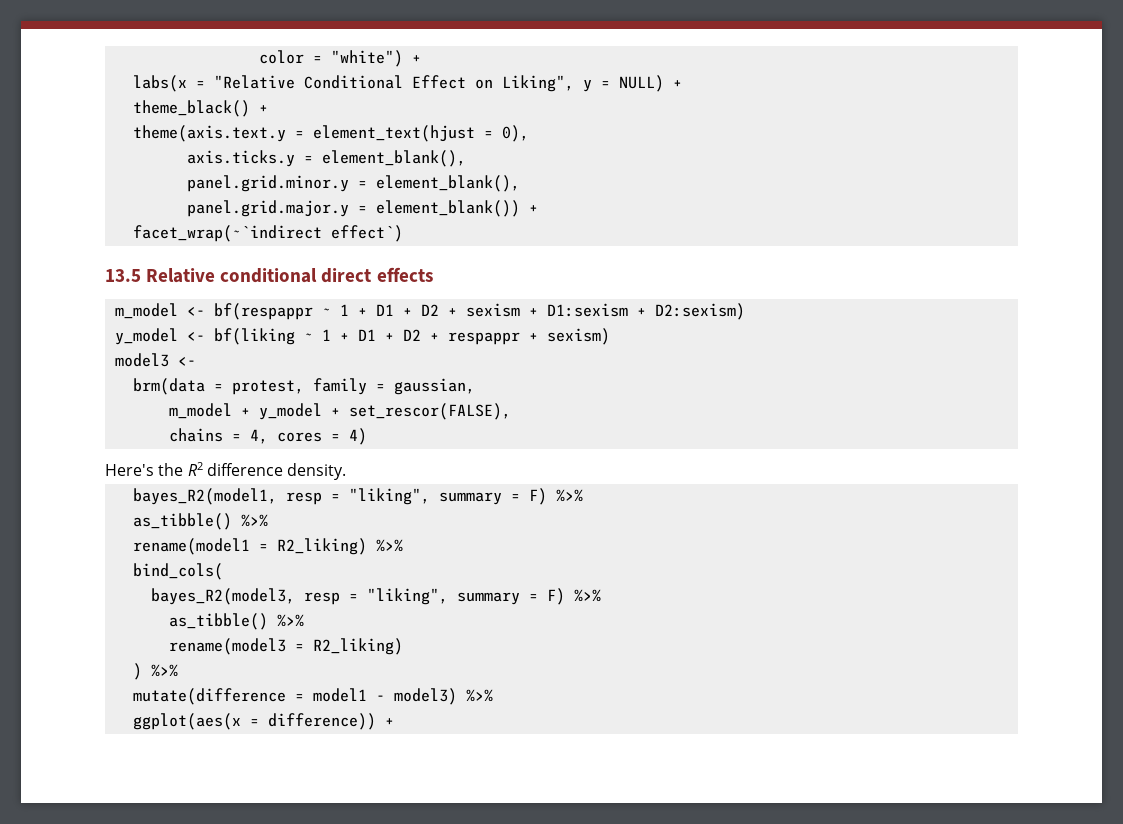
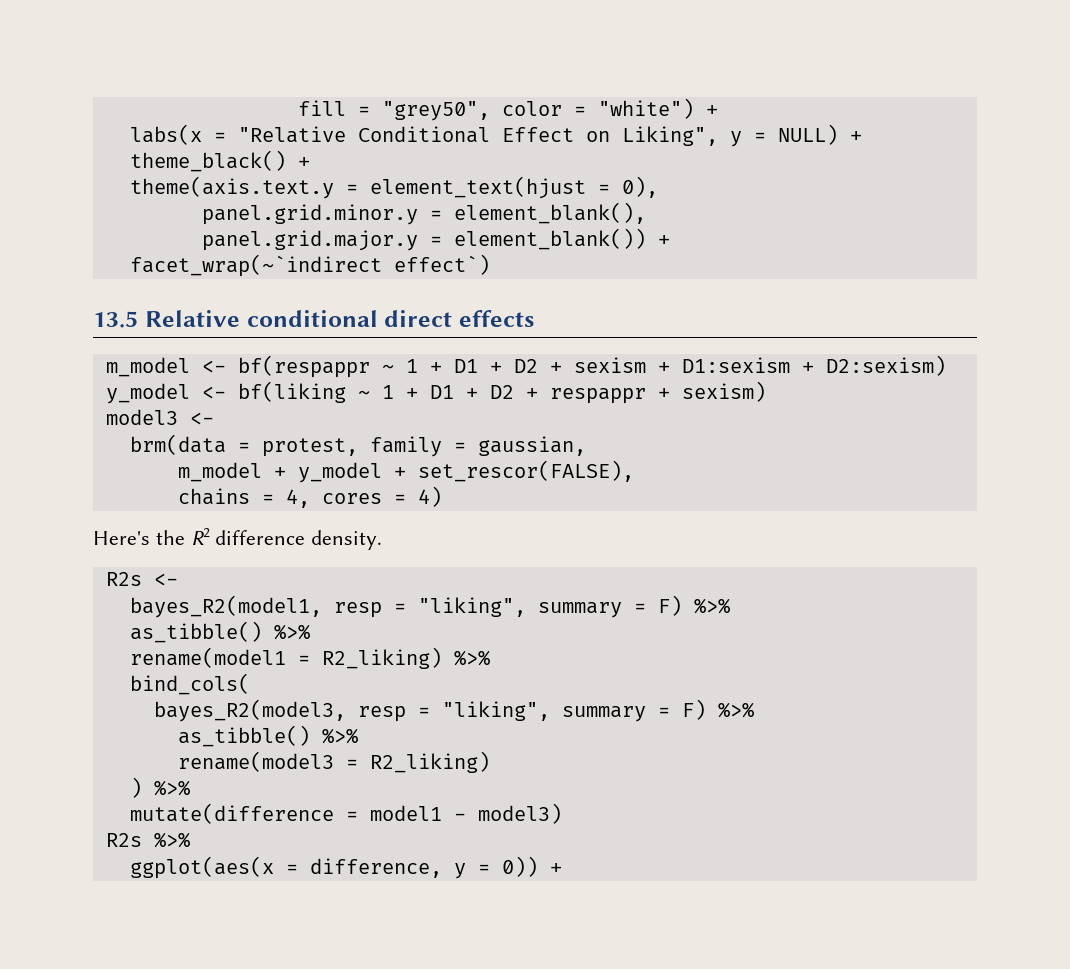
- color = "white") +
+ fill = "grey50", color = "white") +
- axis.ticks.y = element_blank(),
+ R2s <-
- mutate(difference = model1 - model3) %>%
+ mutate(difference = model1 - model3)
+ R2s %>%
- ggplot(aes(x = difference)) +
+ ggplot(aes(x = difference, y = 0)) +

